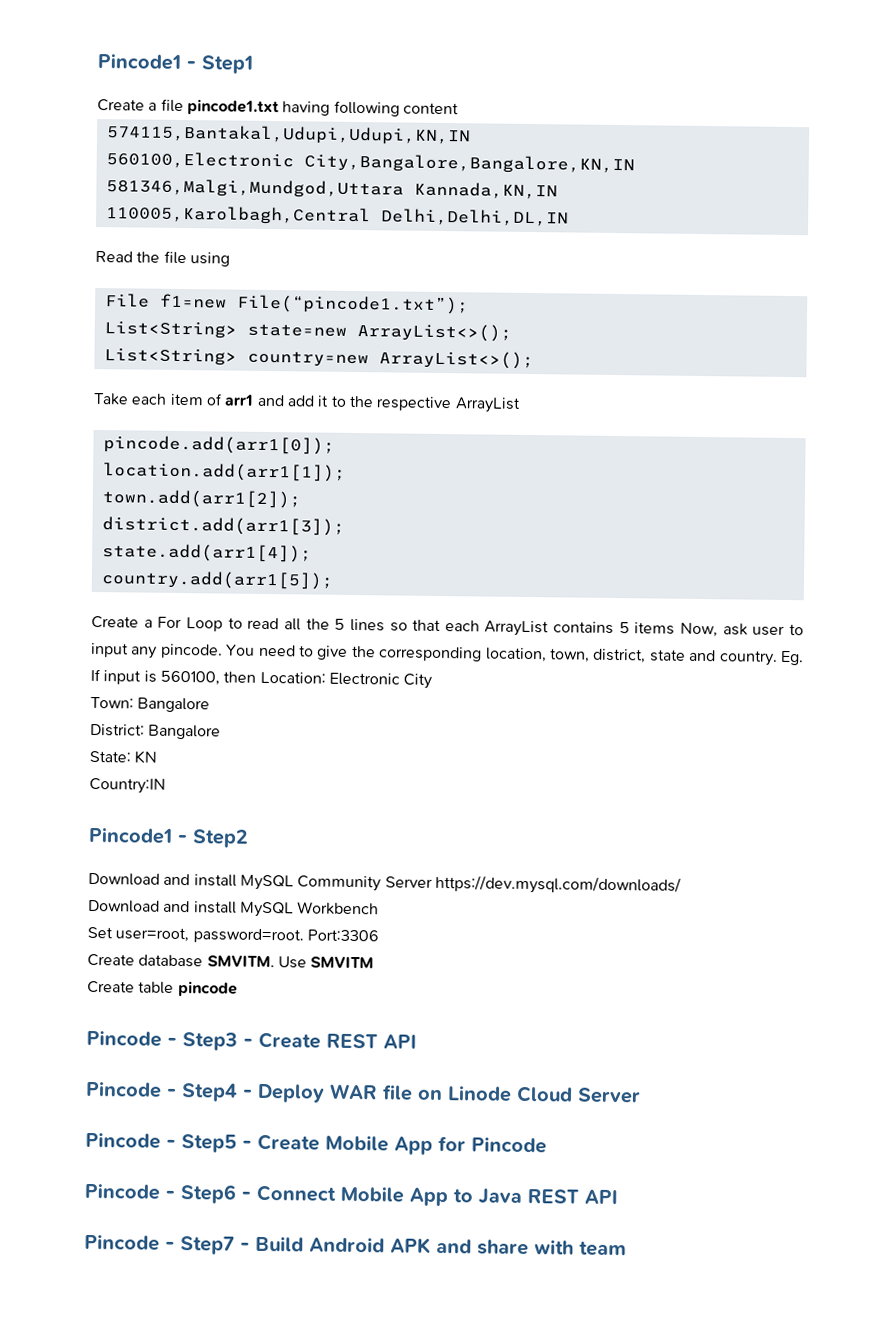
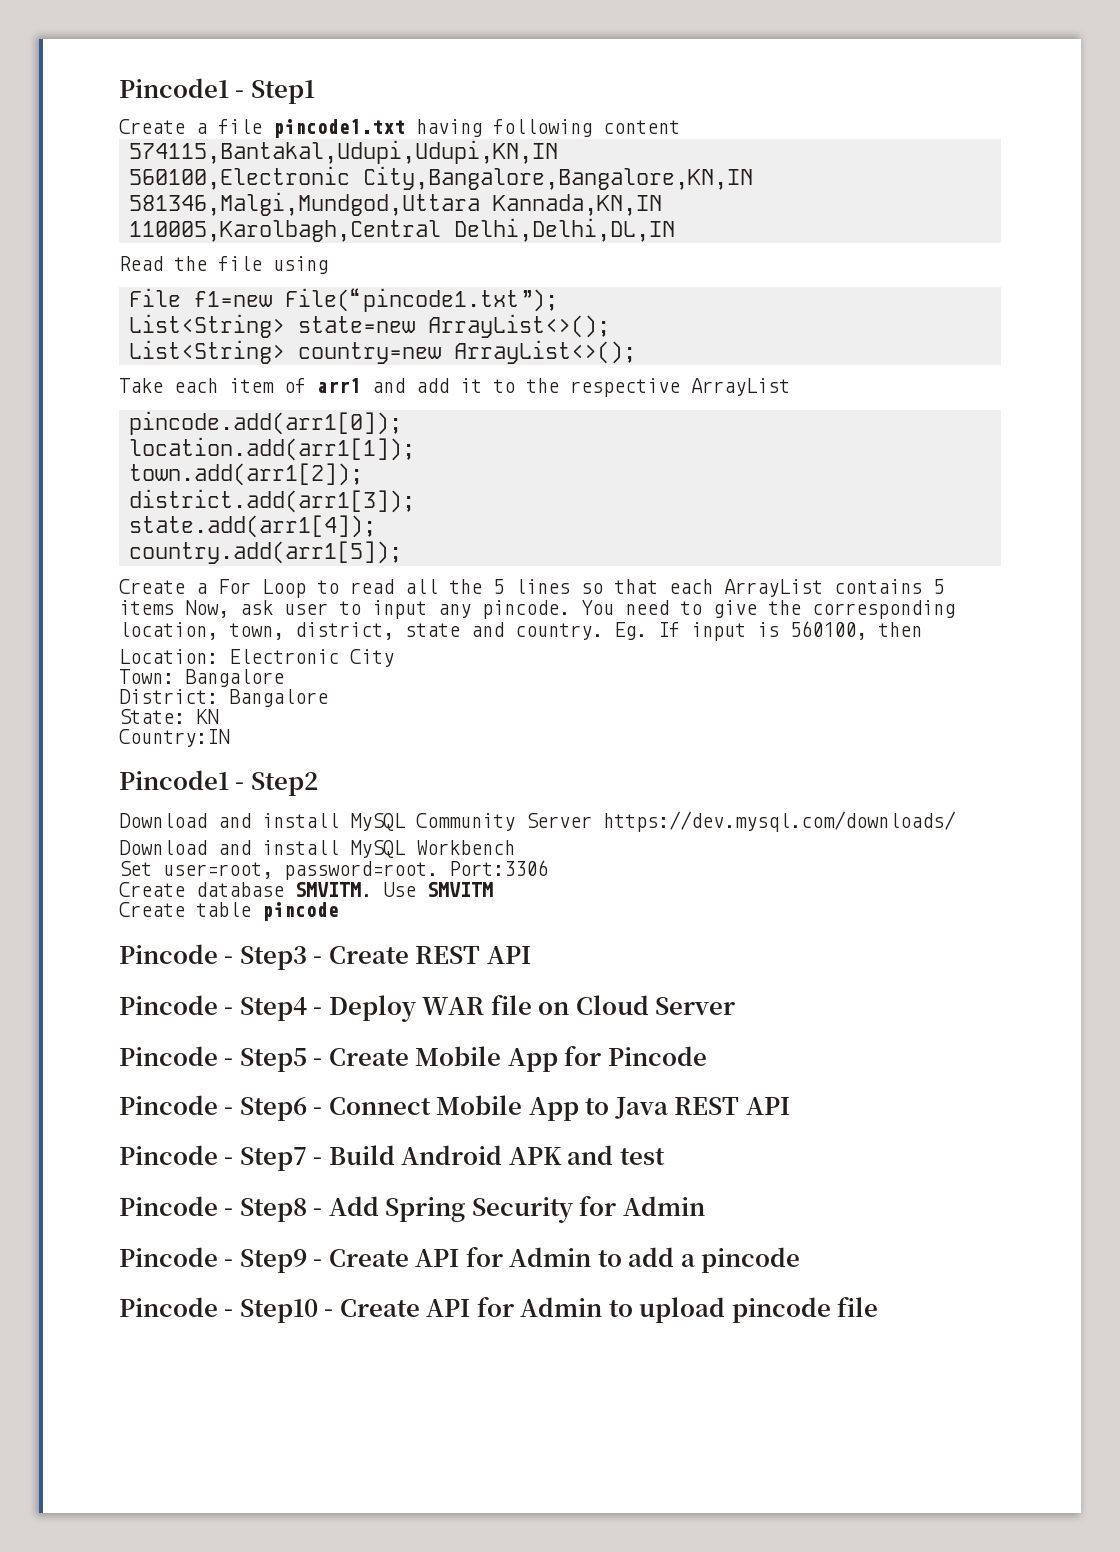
- Eg. If input is 560100, then Location: Electronic City
+ Eg. If input is 560100, then
+ Location: Electronic City
- Pincode - Step4 - Deploy WAR file on Linode Cloud Server
+ Pincode - Step4 - Deploy WAR file on Cloud Server
- Pincode - Step7 - Build Android APK and share with team
+ Pincode - Step7 - Build Android APK and test
+ Pincode - Step8 - Add Spring Security for Admin
+ Pincode - Step9 - Create API for Admin to add a pincode
+ Pincode - Step10 - Create API for Admin to upload pincode file

